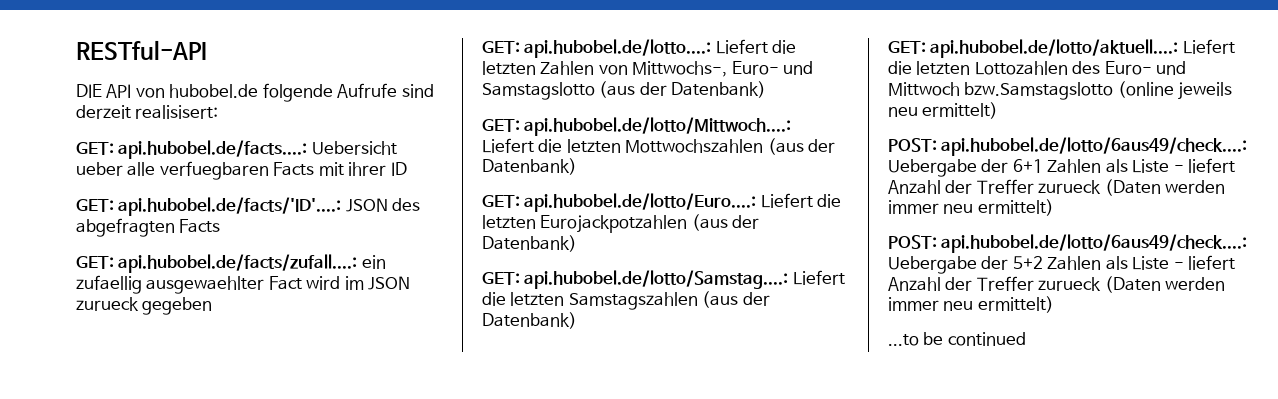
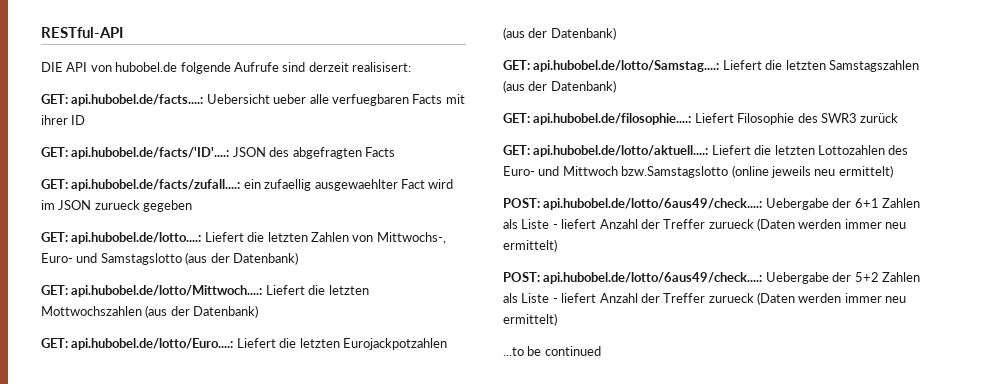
+ GET: api.hubobel.de/filosophie....: Liefert Filosophie des SWR3 zurück

